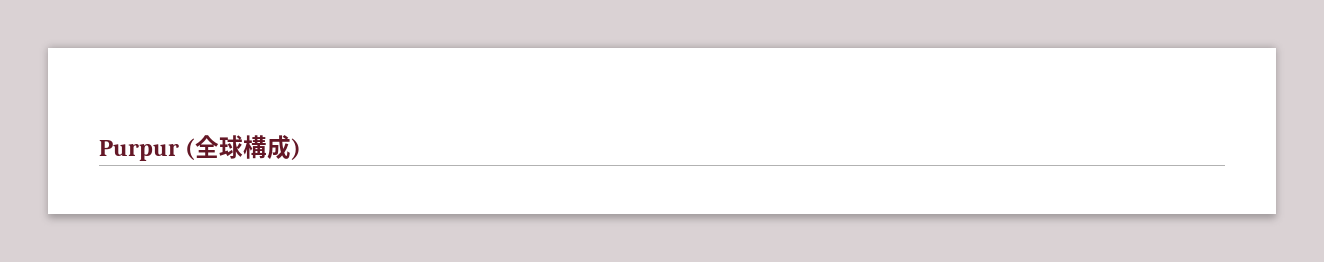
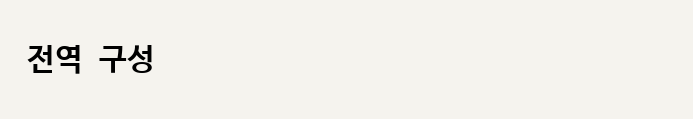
- Purpur (全球構成)
+ 전역 구성

